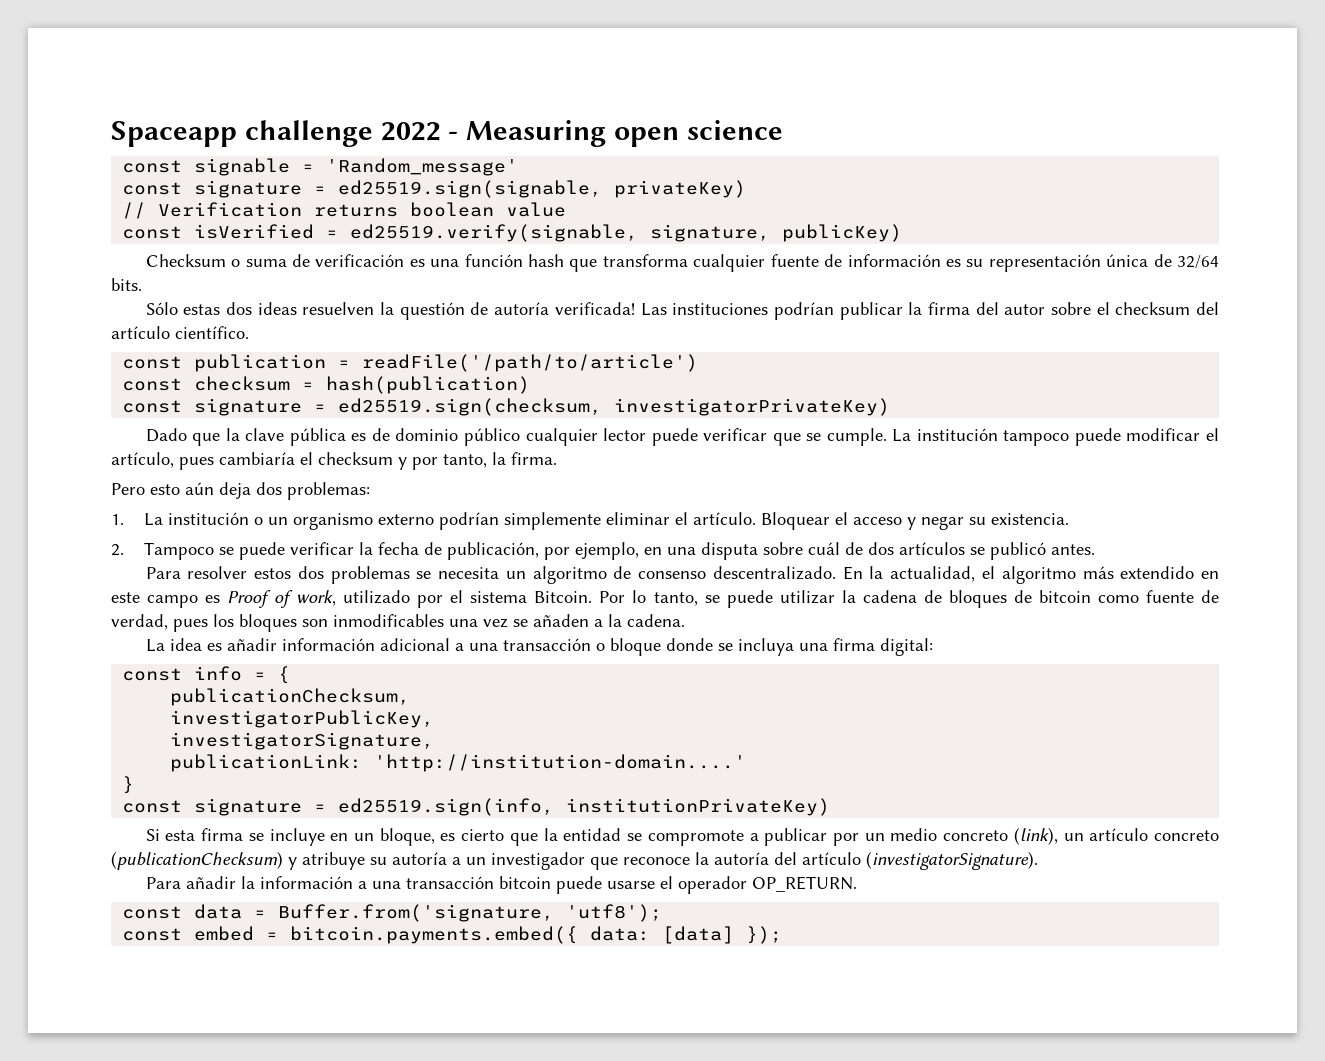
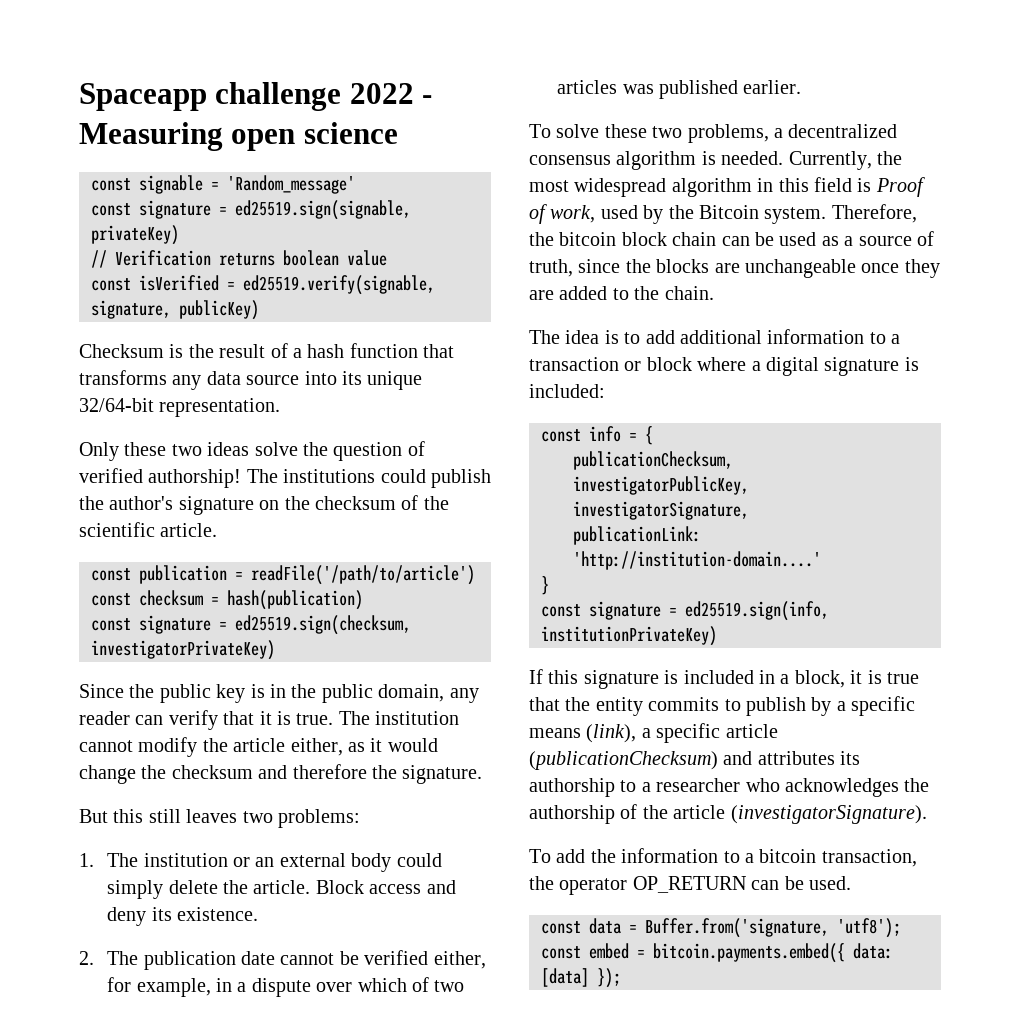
- Checksum o suma de verificación es una función hash que transforma cualquier fuente de información es su representación única de 32/64 bits.
- Sólo estas dos ideas resuelven la questión de autoría verificada! Las instituciones podrían publicar la firma del autor sobre el checksum del artículo científico.
+ Checksum is the result of a hash function that transforms any data source into its unique 32/64-bit representation.
+ Only these two ideas solve the question of verified authorship! The institutions could publish the author's signature on the checksum of the scientific article.
- Dado que la clave pública es de dominio público cualquier lector puede verificar que se cumple. La institución tampoco puede modificar el artículo, pues cambiaría el checksum y por tanto, la firma.
- Pero esto aún deja dos problemas:
- 1. La institución o un organismo externo podrían simplemente eliminar el artículo. Bloquear el acceso y negar su existencia.
- 2. Tampoco se puede verificar la fecha de publicación, por ejemplo, en una disputa sobre cuál de dos artículos se publicó antes.
- Para resolver estos dos problemas se necesita un algoritmo de consenso descentralizado. En la actualidad, el algoritmo más extendido en este campo es Proof of work, utilizado por el sistema Bitcoin. Por lo tanto, se puede utilizar la cadena de bloques de bitcoin como fuente de verdad, pues los bloques son inmodificables una vez se añaden a la cadena.
- La idea es añadir información adicional a una transacción o bloque donde se incluya una firma digital:
+ Since the public key is in the public domain, any reader can verify that it is true. The institution cannot modify the article either, as it would change the checksum and therefore the signature.
+ But this still leaves two problems:
+ 1. The institution or an external body could simply delete the article. Block access and deny its existence.
+ 2. The publication date cannot be verified either, for example, in a dispute over which of two articles was published earlier.
+ To solve these two problems, a decentralized consensus algorithm is needed. Currently, the most widespread algorithm in this field is Proof of work, used by the Bitcoin system. Therefore, the bitcoin block chain can be used as a source of truth, since the blocks are unchangeable once they are added to the chain.
+ The idea is to add additional information to a transaction or block where a digital signature is included:
- Si esta firma se incluye en un bloque, es cierto que la entidad se compromote a publicar por un medio concreto (link), un artículo concreto (publicationChecksum) y atribuye su autoría a un investigador que reconoce la autoría del artículo (investigatorSignature).
- Para añadir la información a una transacción bitcoin puede usarse el operador OP_RETURN.
+ If this signature is included in a block, it is true that the entity commits to publish by a specific means (link), a specific article (publicationChecksum) and attributes its authorship to a researcher who acknowledges the authorship of the article (investigatorSignature).
+ To add the information to a bitcoin transaction, the operator OP_RETURN can be used.

